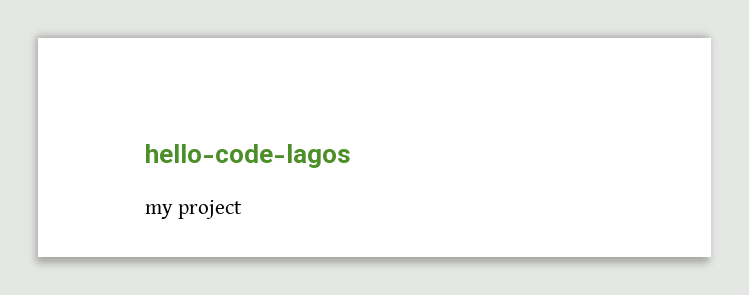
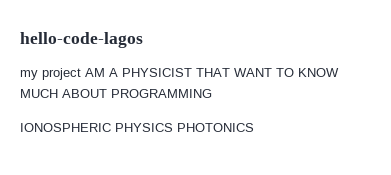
- my project
+ my project AM A PHYSICIST THAT WANT TO KNOW MUCH ABOUT PROGRAMMING
+ IONOSPHERIC PHYSICS PHOTONICS

